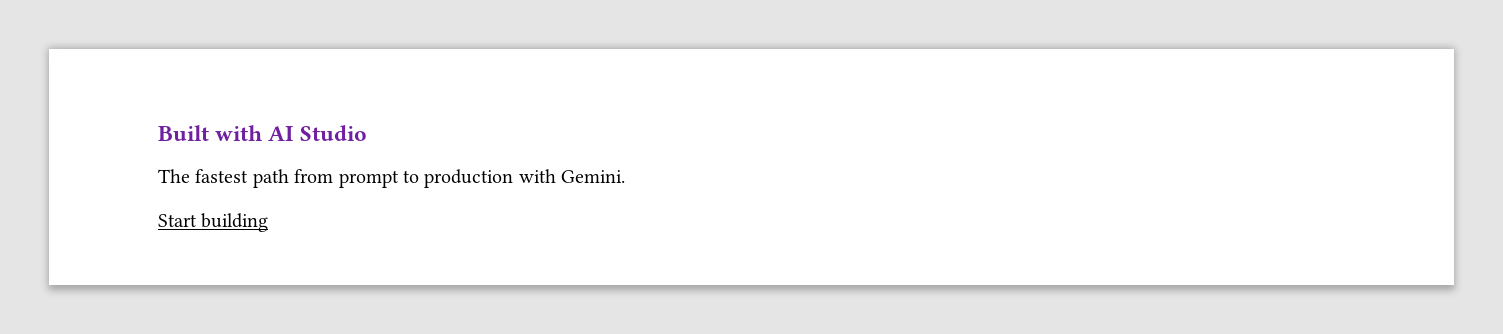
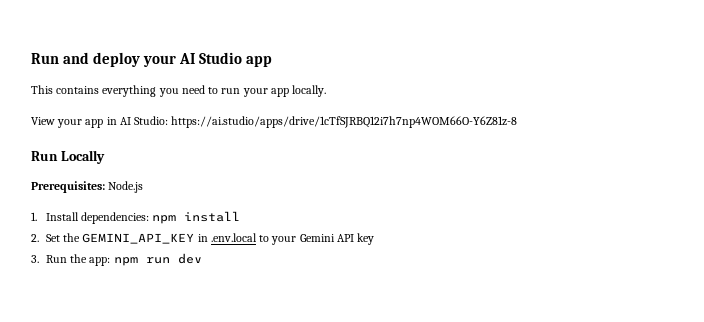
- Built with AI Studio
- The fastest path from prompt to production with Gemini.
- Start building
+ Run and deploy your AI Studio app
+ This contains everything you need to run your app locally.
+ View your app in AI Studio: https://ai.studio/apps/drive/1cTfSJRBQ12i7h7np4WOM66O-Y6Z81z-8
+ Run Locally
+ Prerequisites: Node.js
+ 1. Install dependencies: npm install
+ 2. Set the GEMINI_API_KEY in .env.local to your Gemini API key
+ 3. Run the app: npm run dev

